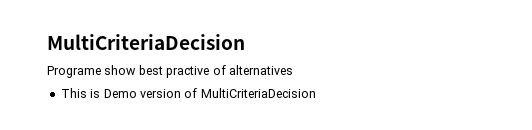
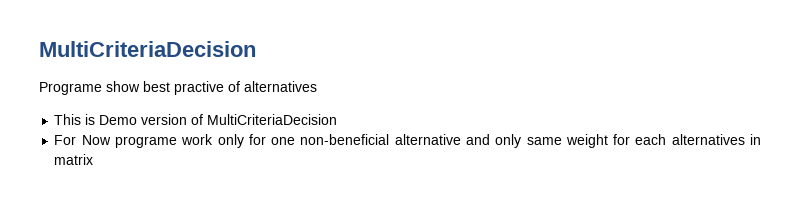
+ For Now programe work only for one non-beneficial alternative and only same weight for each alternatives in matrix

